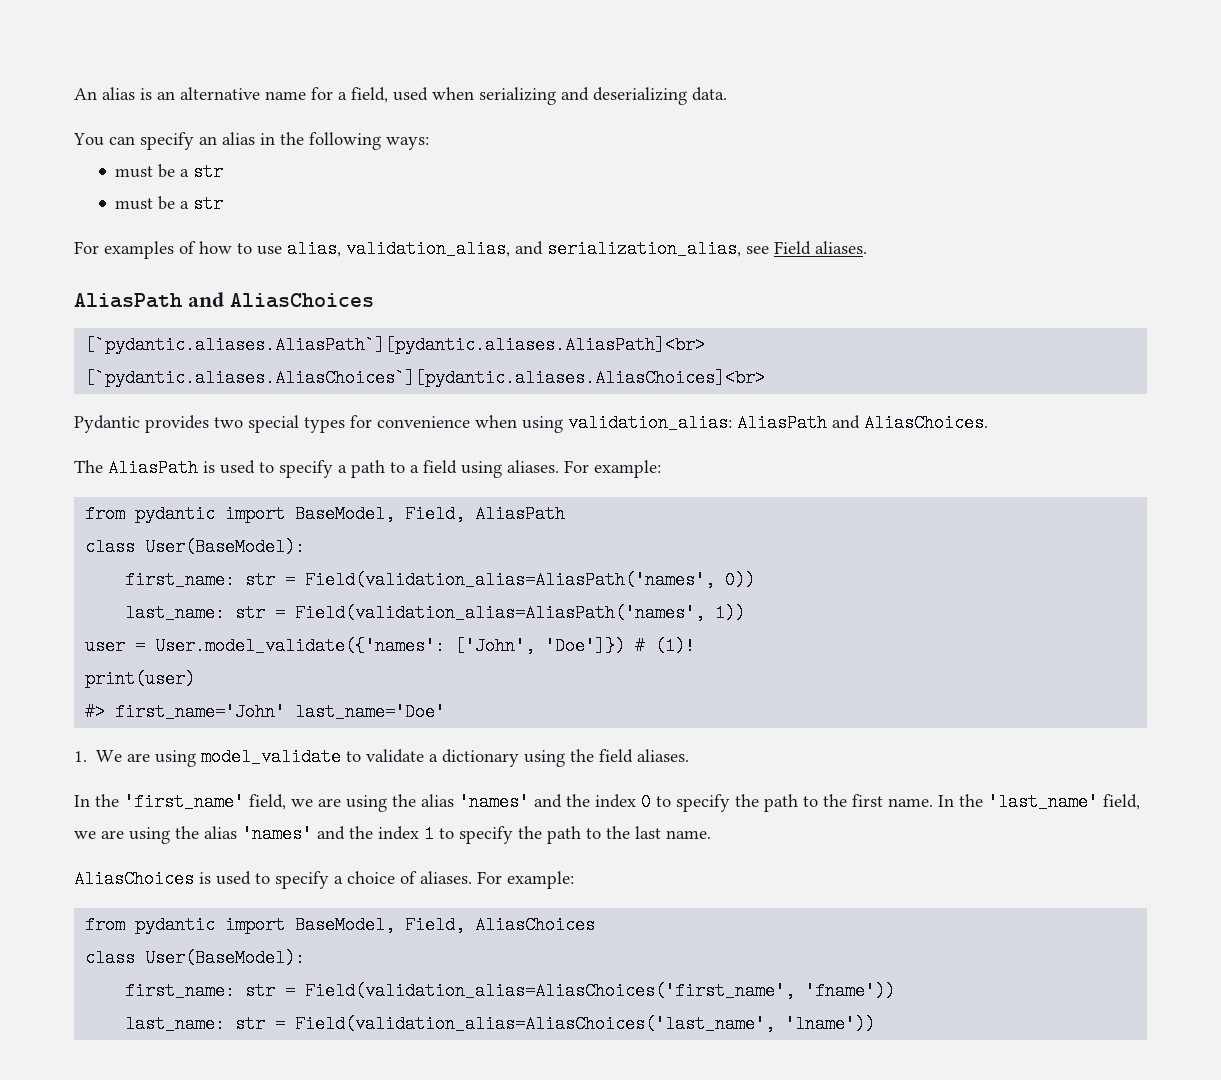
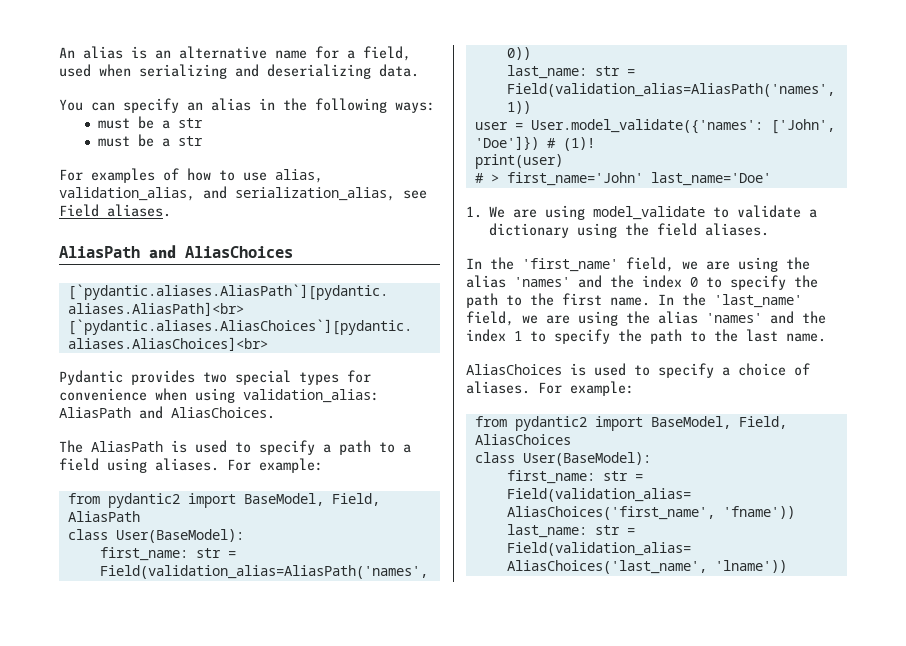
- from pydantic import BaseModel, Field, AliasPath
+ from pydantic2 import BaseModel, Field, AliasPath
- #> first_name='John' last_name='Doe'
+ # > first_name='John' last_name='Doe'
- from pydantic import BaseModel, Field, AliasChoices
+ from pydantic2 import BaseModel, Field, AliasChoices

